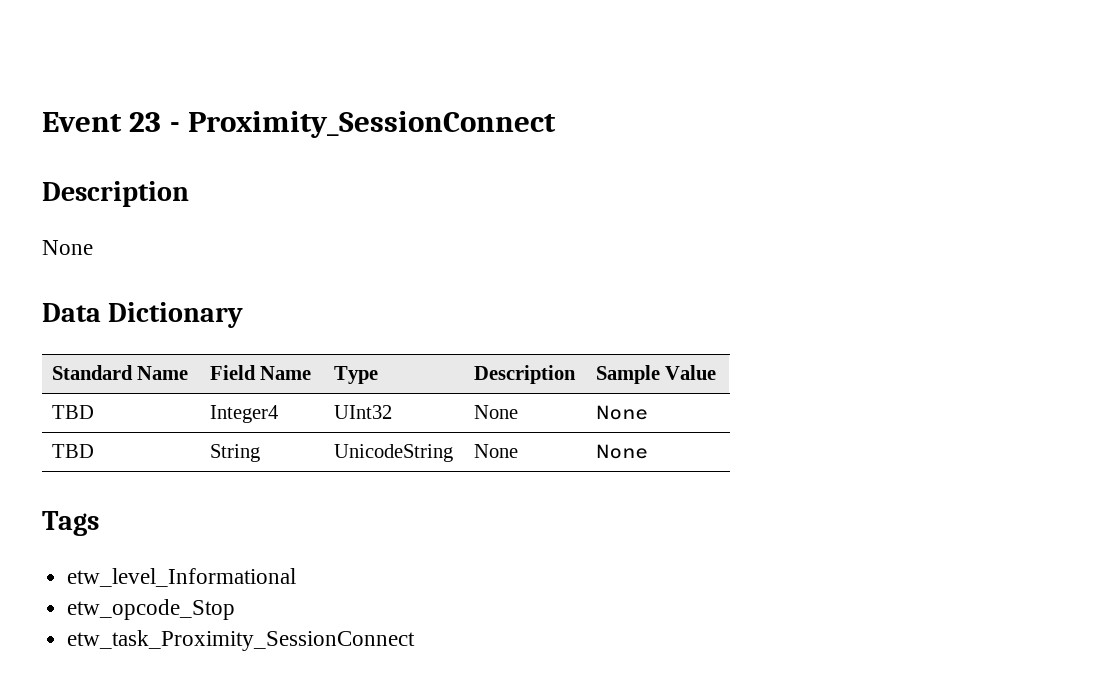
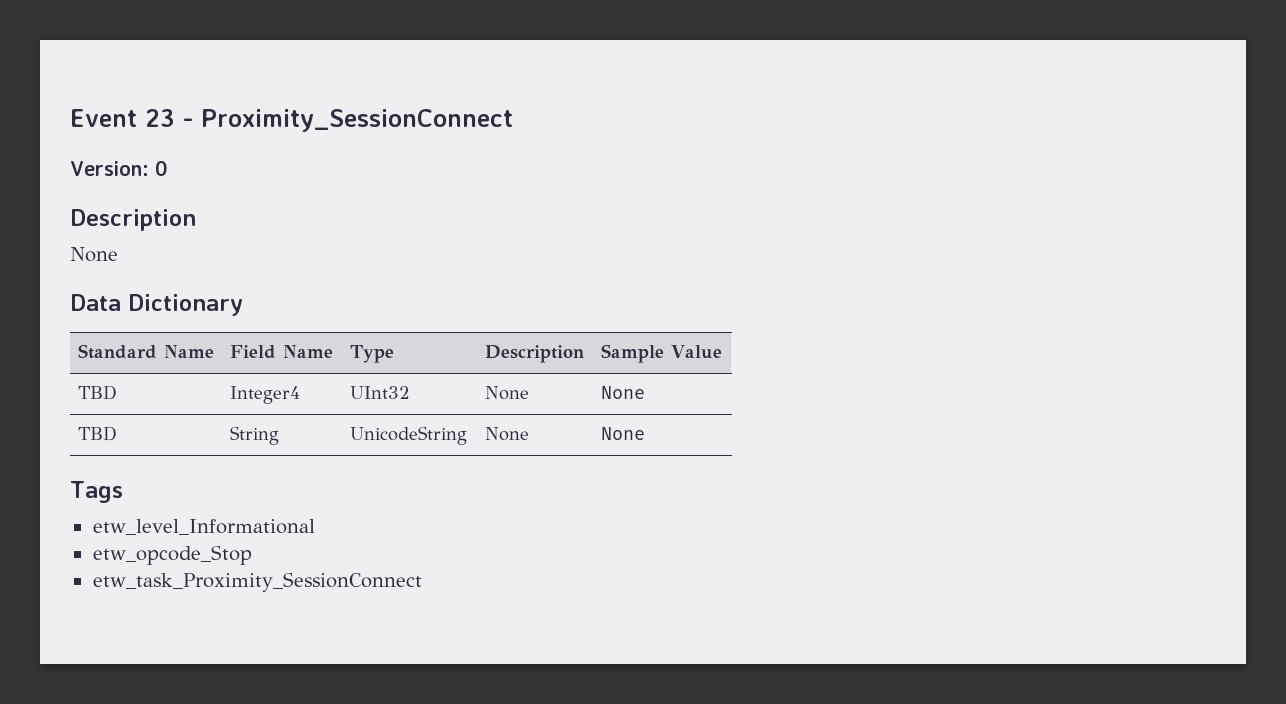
+ Version: 0

